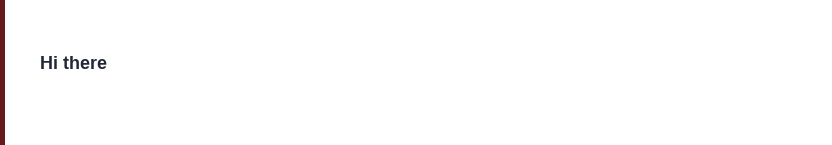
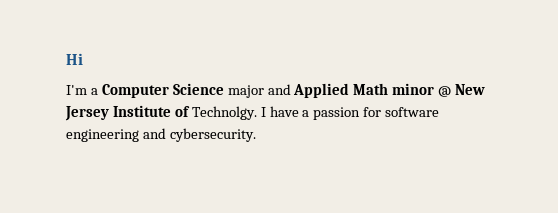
- Hi there
+ Hi
+ I'm a Computer Science major and Applied Math minor @ New Jersey Institute of Technolgy. I have a passion for software engineering and cybersecurity.

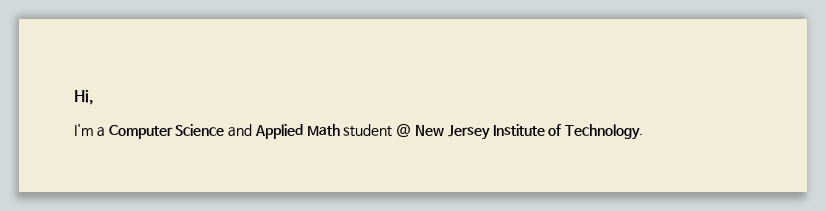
- Hi
+ Hi,
- I'm a Computer Science major and Applied Math minor @ New Jersey Institute of Technolgy. I have a passion for software engineering and cybersecurity.
+ I'm a Computer Science and Applied Math student @ New Jersey Institute of Technology.

